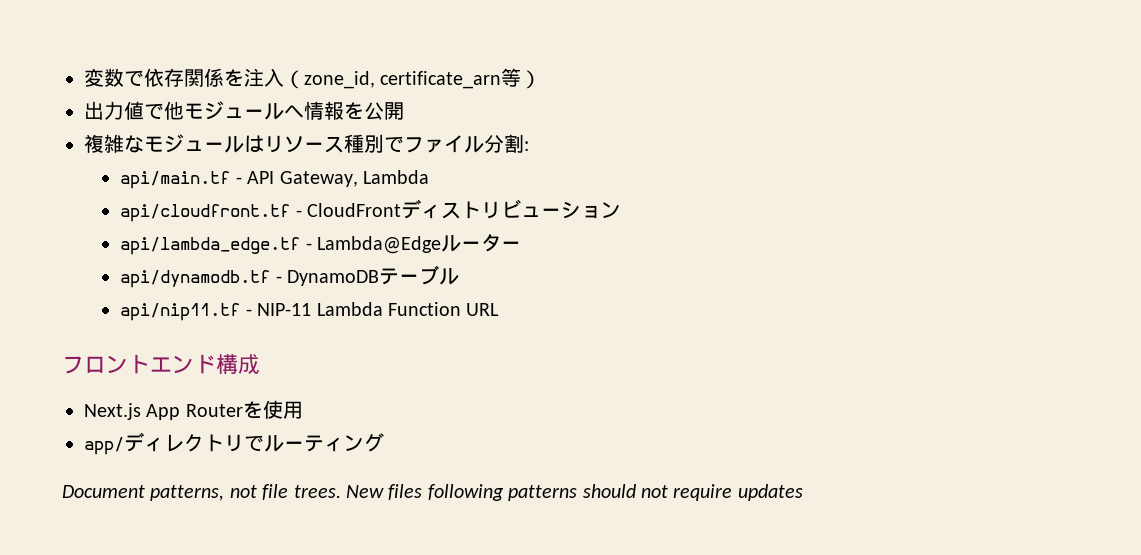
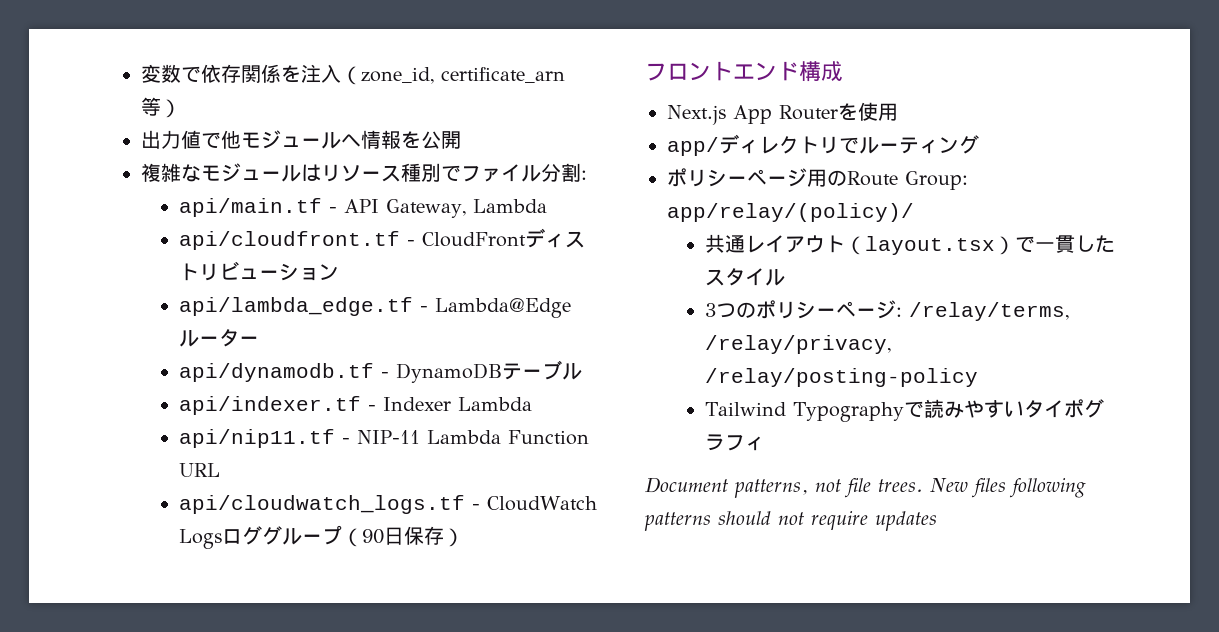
+ api/indexer.tf - Indexer Lambda
+ api/cloudwatch_logs.tf - CloudWatch Logsロググループ（90日保存）
+ ポリシーページ用のRoute Group: app/relay/(policy)/
+ 共通レイアウト（layout.tsx）で一貫したスタイル
+ 3つのポリシーページ: /relay/terms, /relay/privacy, /relay/posting-policy
+ Tailwind Typographyで読みやすいタイポグラフィ

